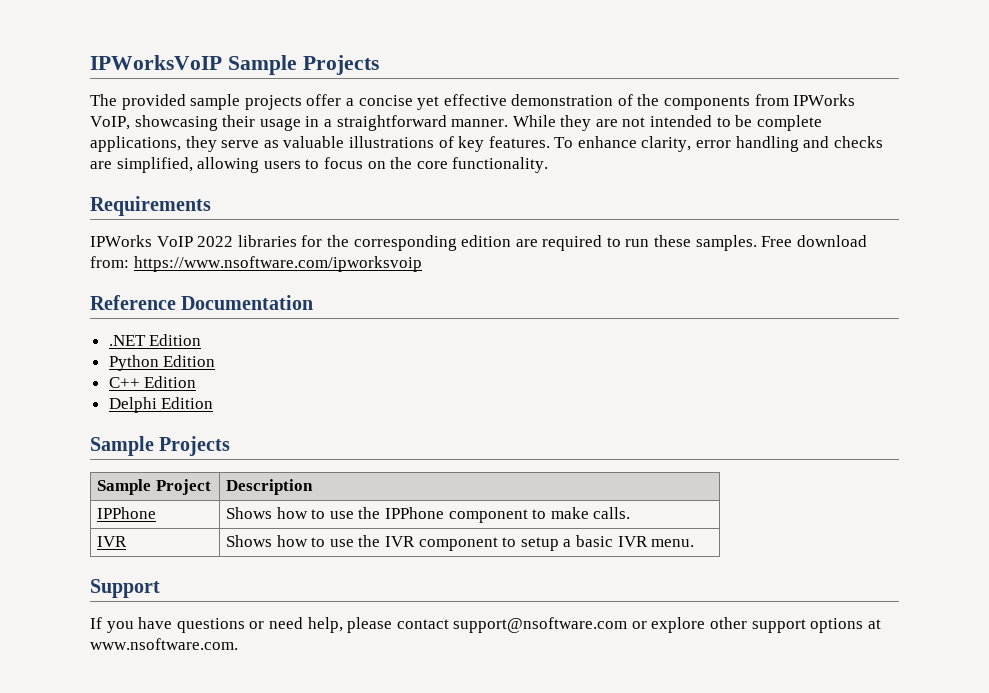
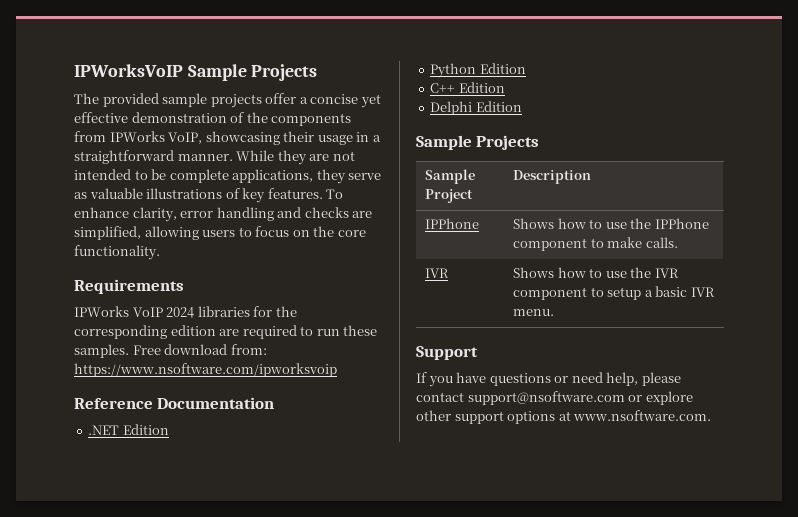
- IPWorks VoIP 2022 libraries for the corresponding edition are required to run these samples.
+ IPWorks VoIP 2024 libraries for the corresponding edition are required to run these samples.

